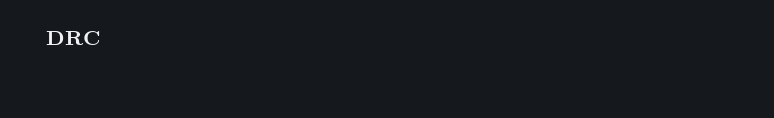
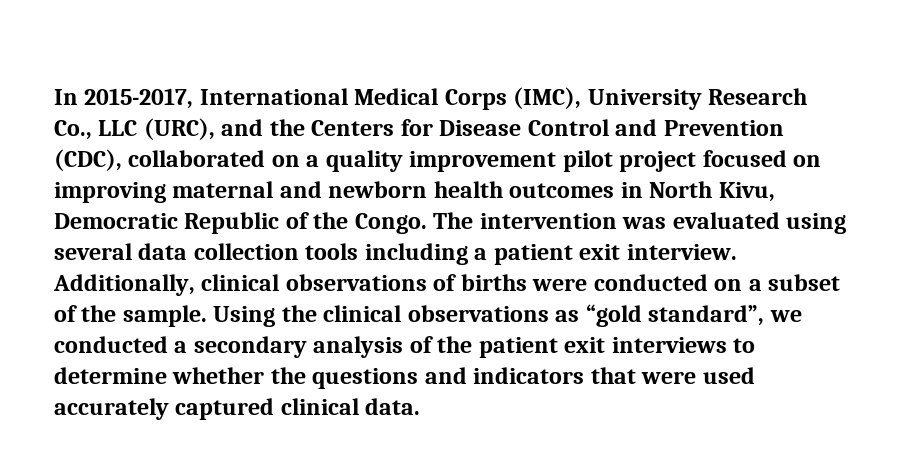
- DRC
+ In 2015-2017, International Medical Corps (IMC), University Research Co., LLC (URC), and the Centers for Disease Control and Prevention (CDC), collaborated on a quality improvement pilot project focused on improving maternal and newborn health outcomes in North Kivu, Democratic Republic of the Congo. The intervention was evaluated using several data collection tools including a patient exit interview. Additionally, clinical observations of births were conducted on a subset of the sample. Using the clinical observations as “gold standard”, we conducted a secondary analysis of the patient exit interviews to determine whether the questions and indicators that were used accurately captured clinical data.

